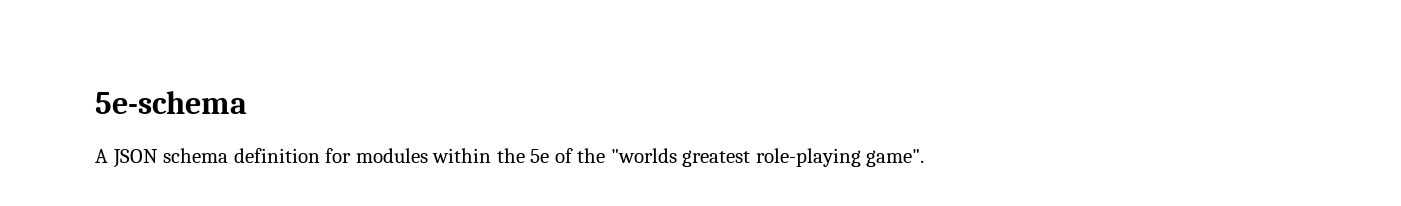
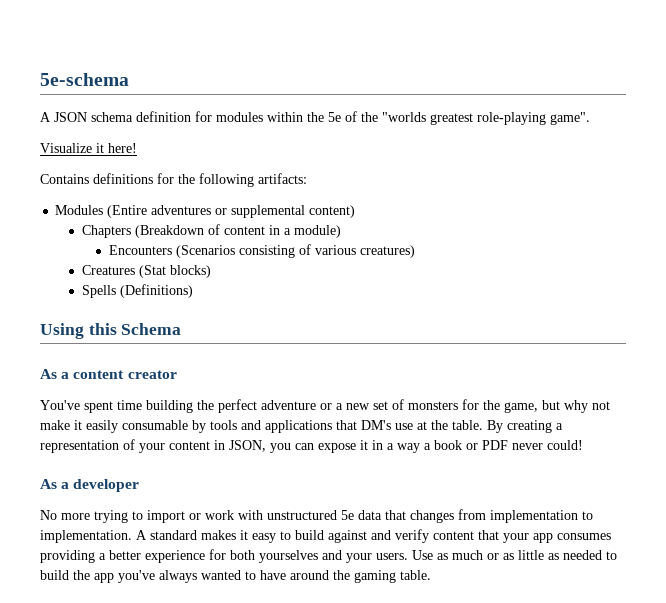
+ Visualize it here!
+ Contains definitions for the following artifacts:
+ Modules (Entire adventures or supplemental content)
+ Chapters (Breakdown of content in a module)
+ Encounters (Scenarios consisting of various creatures)
+ Creatures (Stat blocks)
+ Spells (Definitions)
+ Using this Schema
+ As a content creator
+ You've spent time building the perfect adventure or a new set of monsters for the game, but why not make it easily consumable by tools and applications that DM's use at the table. By creating a representation of your content in JSON, you can expose it in a way a book or PDF never could!
+ As a developer
+ No more trying to import or work with unstructured 5e data that changes from implementation to implementation. A standard makes it easy to build against and verify content that your app consumes providing a better experience for both yourselves and your users. Use as much or as little as needed to build the app you've always wanted to have around the gaming table.

